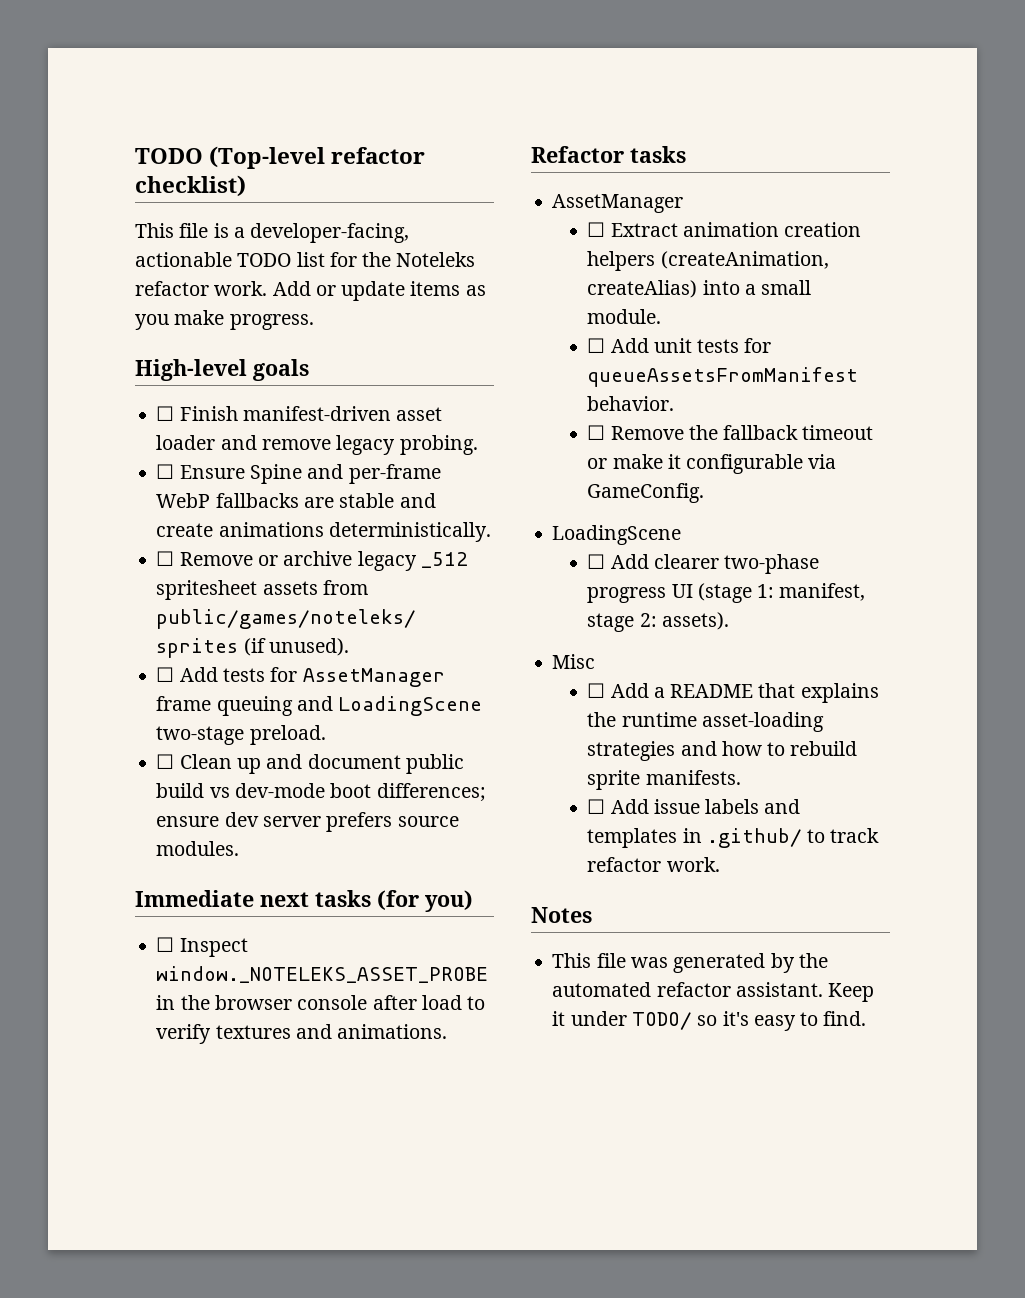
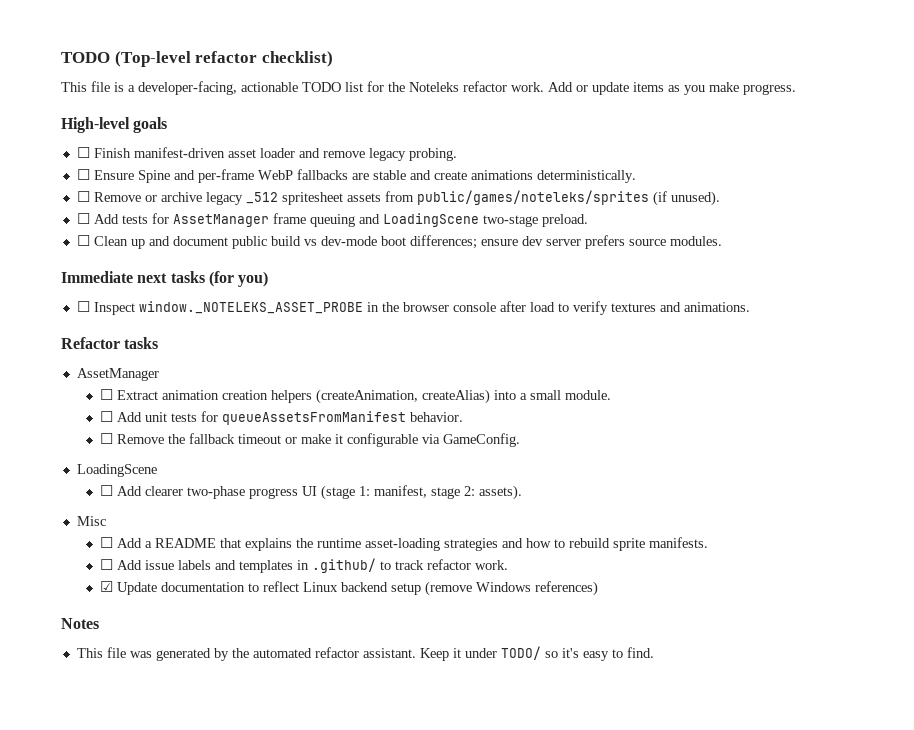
+ ☑ Update documentation to reflect Linux backend setup (remove Windows references)

